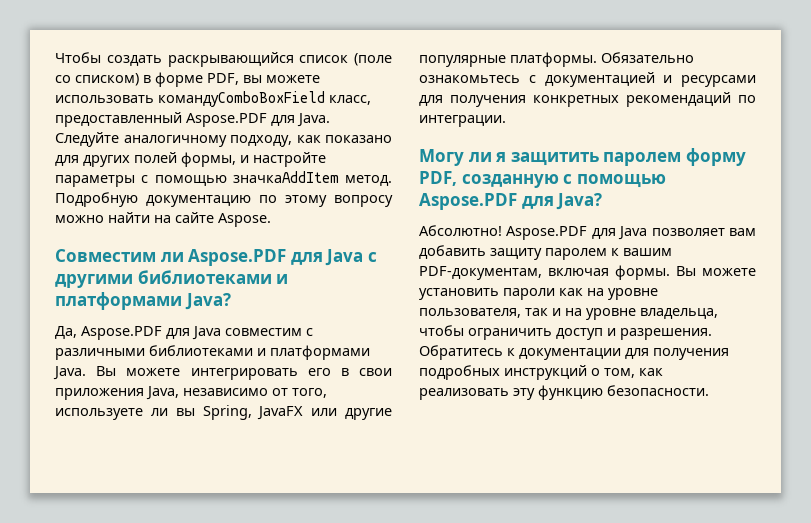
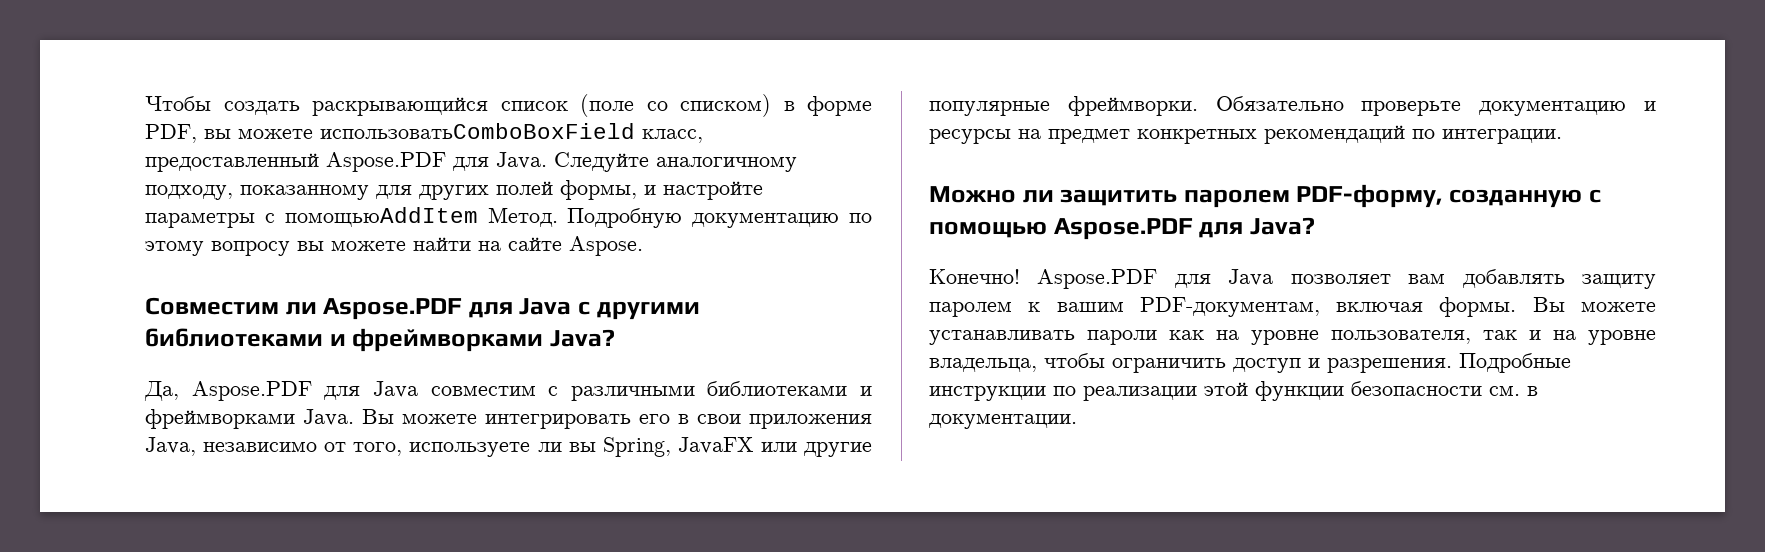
- Чтобы создать раскрывающийся список (поле со списком) в форме PDF, вы можете использовать командуComboBoxField класс, предоставленный Aspose.PDF для Java.
+ Чтобы создать раскрывающийся список (поле со списком) в форме PDF, вы можете использоватьComboBoxField класс, предоставленный Aspose.PDF для Java.
- Следуйте аналогичному подходу, как показано для других полей формы, и настройте параметры с помощью значкаAddItem метод.
+ Следуйте аналогичному подходу, показанному для других полей формы, и настройте параметры с помощьюAddItem Метод.
- Подробную документацию по этому вопросу можно найти на сайте Aspose.
+ Подробную документацию по этому вопросу вы можете найти на сайте Aspose.
- Совместим ли Aspose.PDF для Java с другими библиотеками и платформами Java?
+ Совместим ли Aspose.PDF для Java с другими библиотеками и фреймворками Java?
- Да, Aspose.PDF для Java совместим с различными библиотеками и платформами Java.
+ Да, Aspose.PDF для Java совместим с различными библиотеками и фреймворками Java.
- Вы можете интегрировать его в свои приложения Java, независимо от того, используете ли вы Spring, JavaFX или другие популярные платформы. Обязательно ознакомьтесь с документацией и ресурсами для получения конкретных рекомендаций по интеграции.
- Могу ли я защитить паролем форму PDF, созданную с помощью Aspose.PDF для Java?
+ Вы можете интегрировать его в свои приложения Java, независимо от того, используете ли вы Spring, JavaFX или другие популярные фреймворки. Обязательно проверьте документацию и ресурсы на предмет конкретных рекомендаций по интеграции.
+ Можно ли защитить паролем PDF-форму, созданную с помощью Aspose.PDF для Java?
- Абсолютно!
+ Конечно!
- Aspose.PDF для Java позволяет вам добавить защиту паролем к вашим PDF-документам, включая формы.
+ Aspose.PDF для Java позволяет вам добавлять защиту паролем к вашим PDF-документам, включая формы.
- Вы можете установить пароли как на уровне пользователя, так и на уровне владельца, чтобы ограничить доступ и разрешения.
+ Вы можете устанавливать пароли как на уровне пользователя, так и на уровне владельца, чтобы ограничить доступ и разрешения.
- Обратитесь к документации для получения подробных инструкций о том, как реализовать эту функцию безопасности.
+ Подробные инструкции по реализации этой функции безопасности см. в документации.

